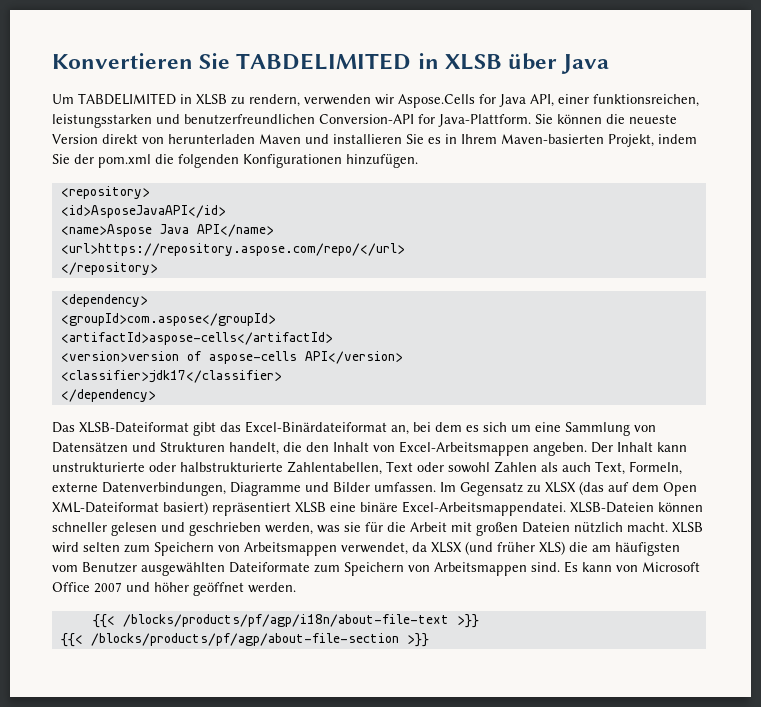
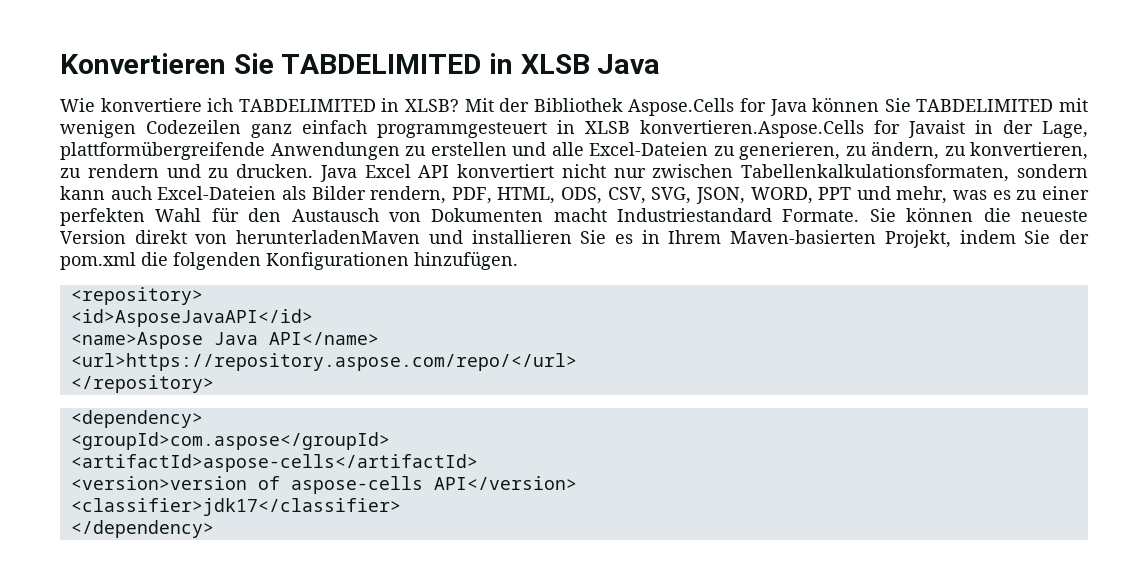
- Konvertieren Sie TABDELIMITED in XLSB über Java
+ Konvertieren Sie TABDELIMITED in XLSB Java
- Um TABDELIMITED in XLSB zu rendern, verwenden wir Aspose.Cells for Java API, einer funktionsreichen, leistungsstarken und benutzerfreundlichen Conversion-API for Java-Plattform.
+ Wie konvertiere ich TABDELIMITED in XLSB? Mit der Bibliothek Aspose.Cells for Java können Sie TABDELIMITED mit wenigen Codezeilen ganz einfach programmgesteuert in XLSB konvertieren.Aspose.Cells for Javaist in der Lage, plattformübergreifende Anwendungen zu erstellen und alle Excel-Dateien zu generieren, zu ändern, zu konvertieren, zu rendern und zu drucken. Java Excel API konvertiert nicht nur zwischen Tabellenkalkulationsformaten, sondern kann auch Excel-Dateien als Bilder rendern, PDF, HTML, ODS, CSV, SVG, JSON, WORD, PPT und mehr, was es zu einer perfekten Wahl für den Austausch von Dokumenten macht Industriestandard Formate.
- Sie können die neueste Version direkt von herunterladen Maven und installieren Sie es in Ihrem Maven-basierten Projekt, indem Sie der pom.xml die folgenden Konfigurationen hinzufügen.
+ Sie können die neueste Version direkt von herunterladenMaven und installieren Sie es in Ihrem Maven-basierten Projekt, indem Sie der pom.xml die folgenden Konfigurationen hinzufügen.
- Das XLSB-Dateiformat gibt das Excel-Binärdateiformat an, bei dem es sich um eine Sammlung von Datensätzen und Strukturen handelt, die den Inhalt von Excel-Arbeitsmappen angeben. Der Inhalt kann unstrukturierte oder halbstrukturierte Zahlentabellen, Text oder sowohl Zahlen als auch Text, Formeln, externe Datenverbindungen, Diagramme und Bilder umfassen. Im Gegensatz zu XLSX (das auf dem Open XML-Dateiformat basiert) repräsentiert XLSB eine binäre Excel-Arbeitsmappendatei. XLSB-Dateien können schneller gelesen und geschrieben werden, was sie für die Arbeit mit großen Dateien nützlich macht. XLSB wird selten zum Speichern von Arbeitsmappen verwendet, da XLSX (und früher XLS) die am häufigsten vom Benutzer ausgewählten Dateiformate zum Speichern von Arbeitsmappen sind. Es kann von Microsoft Office 2007 und höher geöffnet werden.
- {{< /blocks/products/pf/agp/i18n/about-file-text >}}
- {{< /blocks/products/pf/agp/about-file-section >}}

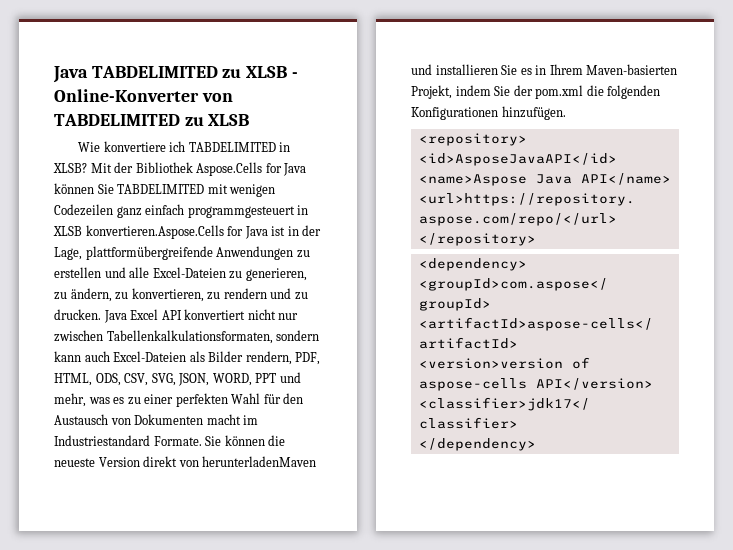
- Konvertieren Sie TABDELIMITED in XLSB Java
+ Java TABDELIMITED zu XLSB - Online-Konverter von TABDELIMITED zu XLSB
- Mit der Bibliothek Aspose.Cells for Java können Sie TABDELIMITED mit wenigen Codezeilen ganz einfach programmgesteuert in XLSB konvertieren.Aspose.Cells for Javaist in der Lage, plattformübergreifende Anwendungen zu erstellen und alle Excel-Dateien zu generieren, zu ändern, zu konvertieren, zu rendern und zu drucken.
+ Mit der Bibliothek Aspose.Cells for Java können Sie TABDELIMITED mit wenigen Codezeilen ganz einfach programmgesteuert in XLSB konvertieren.Aspose.Cells for Java ist in der Lage, plattformübergreifende Anwendungen zu erstellen und alle Excel-Dateien zu generieren, zu ändern, zu konvertieren, zu rendern und zu drucken.
- Java Excel API konvertiert nicht nur zwischen Tabellenkalkulationsformaten, sondern kann auch Excel-Dateien als Bilder rendern, PDF, HTML, ODS, CSV, SVG, JSON, WORD, PPT und mehr, was es zu einer perfekten Wahl für den Austausch von Dokumenten macht Industriestandard Formate.
+ Java Excel API konvertiert nicht nur zwischen Tabellenkalkulationsformaten, sondern kann auch Excel-Dateien als Bilder rendern, PDF, HTML, ODS, CSV, SVG, JSON, WORD, PPT und mehr, was es zu einer perfekten Wahl für den Austausch von Dokumenten macht im Industriestandard Formate.

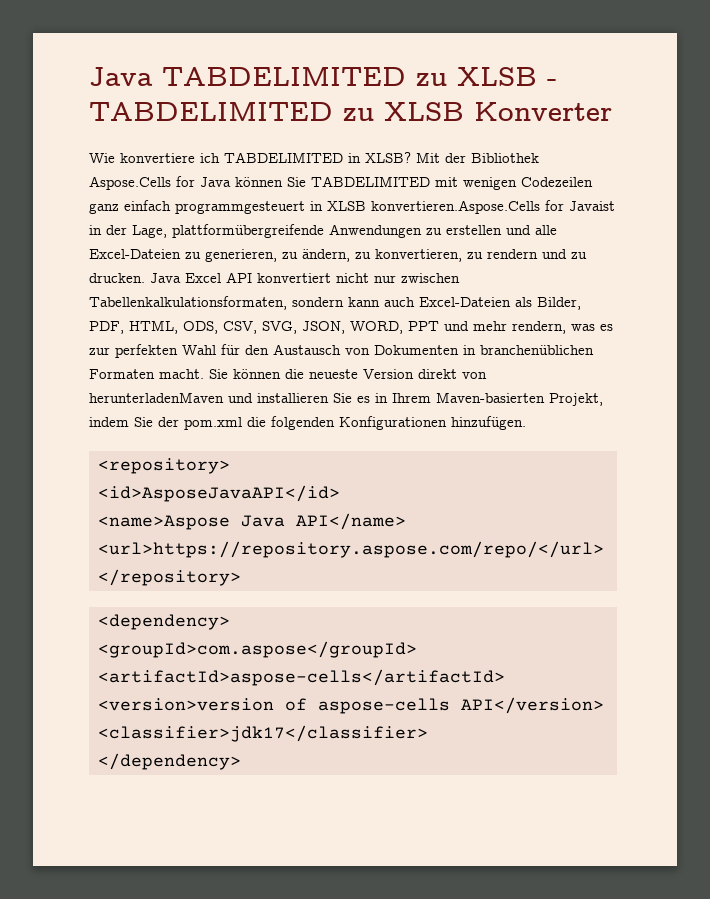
- Java TABDELIMITED zu XLSB - Online-Konverter von TABDELIMITED zu XLSB
+ Java TABDELIMITED zu XLSB - TABDELIMITED zu XLSB Konverter
- Mit der Bibliothek Aspose.Cells for Java können Sie TABDELIMITED mit wenigen Codezeilen ganz einfach programmgesteuert in XLSB konvertieren.Aspose.Cells for Java ist in der Lage, plattformübergreifende Anwendungen zu erstellen und alle Excel-Dateien zu generieren, zu ändern, zu konvertieren, zu rendern und zu drucken.
+ Mit der Bibliothek Aspose.Cells for Java können Sie TABDELIMITED mit wenigen Codezeilen ganz einfach programmgesteuert in XLSB konvertieren.Aspose.Cells for Javaist in der Lage, plattformübergreifende Anwendungen zu erstellen und alle Excel-Dateien zu generieren, zu ändern, zu konvertieren, zu rendern und zu drucken.
- Java Excel API konvertiert nicht nur zwischen Tabellenkalkulationsformaten, sondern kann auch Excel-Dateien als Bilder rendern, PDF, HTML, ODS, CSV, SVG, JSON, WORD, PPT und mehr, was es zu einer perfekten Wahl für den Austausch von Dokumenten macht im Industriestandard Formate.
+ Java Excel API konvertiert nicht nur zwischen Tabellenkalkulationsformaten, sondern kann auch Excel-Dateien als Bilder, PDF, HTML, ODS, CSV, SVG, JSON, WORD, PPT und mehr rendern, was es zur perfekten Wahl für den Austausch von Dokumenten in branchenüblichen Formaten macht.

